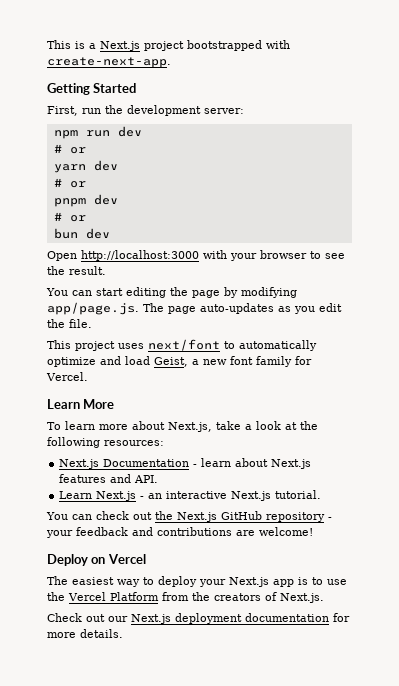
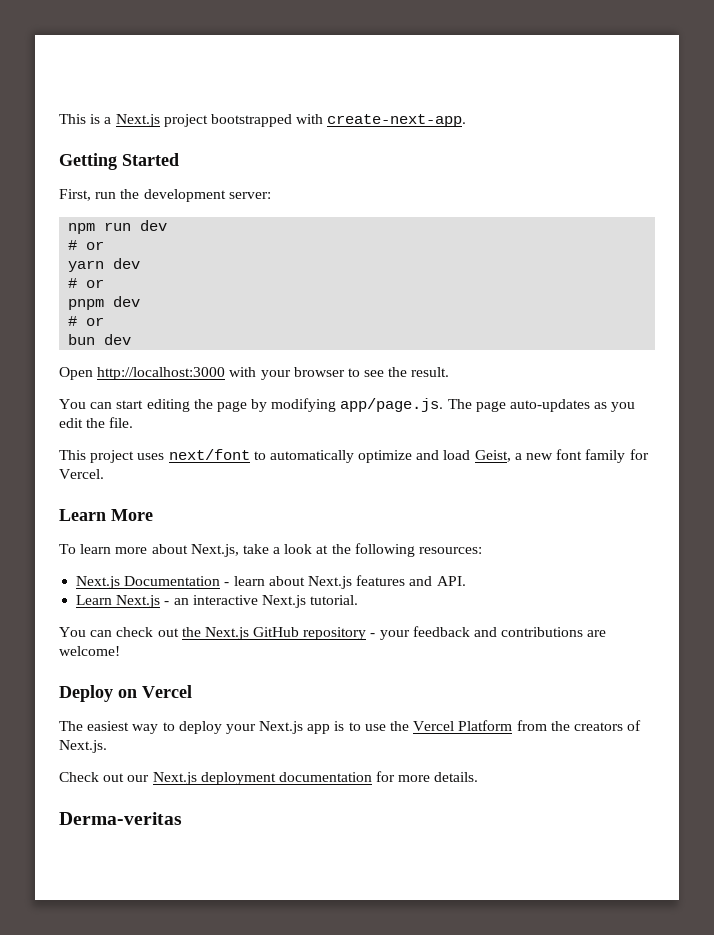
+ Derma-veritas

